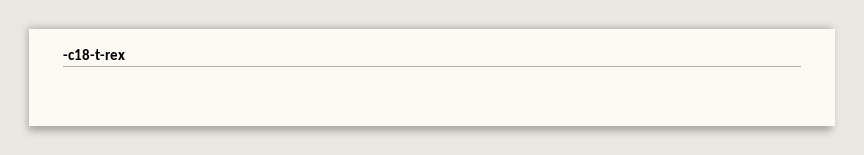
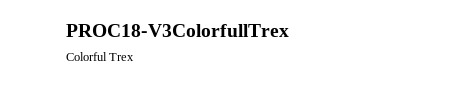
- -c18-t-rex
+ PROC18-V3ColorfullTrex
+ Colorful Trex

